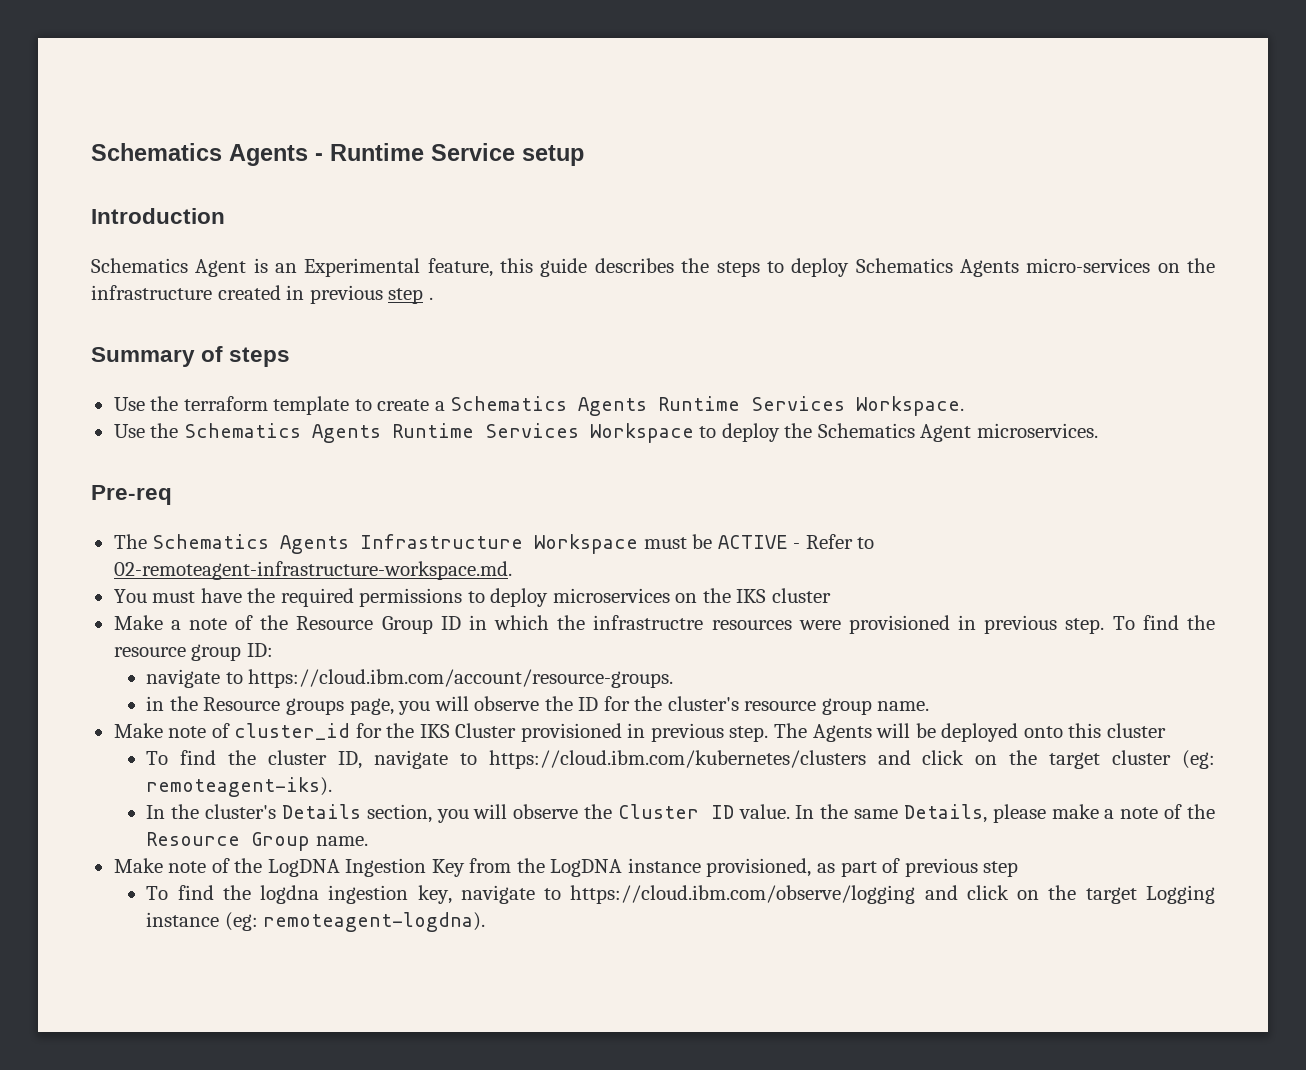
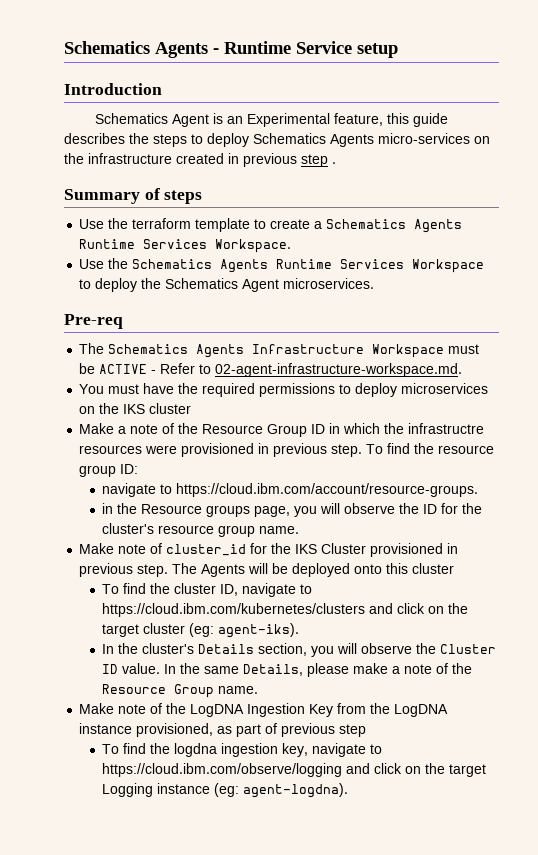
- The Schematics Agents Infrastructure Workspace must be ACTIVE - Refer to 02-remoteagent-infrastructure-workspace.md.
+ The Schematics Agents Infrastructure Workspace must be ACTIVE - Refer to 02-agent-infrastructure-workspace.md.
- To find the cluster ID, navigate to https://cloud.ibm.com/kubernetes/clusters and click on the target cluster (eg: remoteagent-iks).
+ To find the cluster ID, navigate to https://cloud.ibm.com/kubernetes/clusters and click on the target cluster (eg: agent-iks).
- To find the logdna ingestion key, navigate to https://cloud.ibm.com/observe/logging and click on the target Logging instance (eg: remoteagent-logdna).
+ To find the logdna ingestion key, navigate to https://cloud.ibm.com/observe/logging and click on the target Logging instance (eg: agent-logdna).

